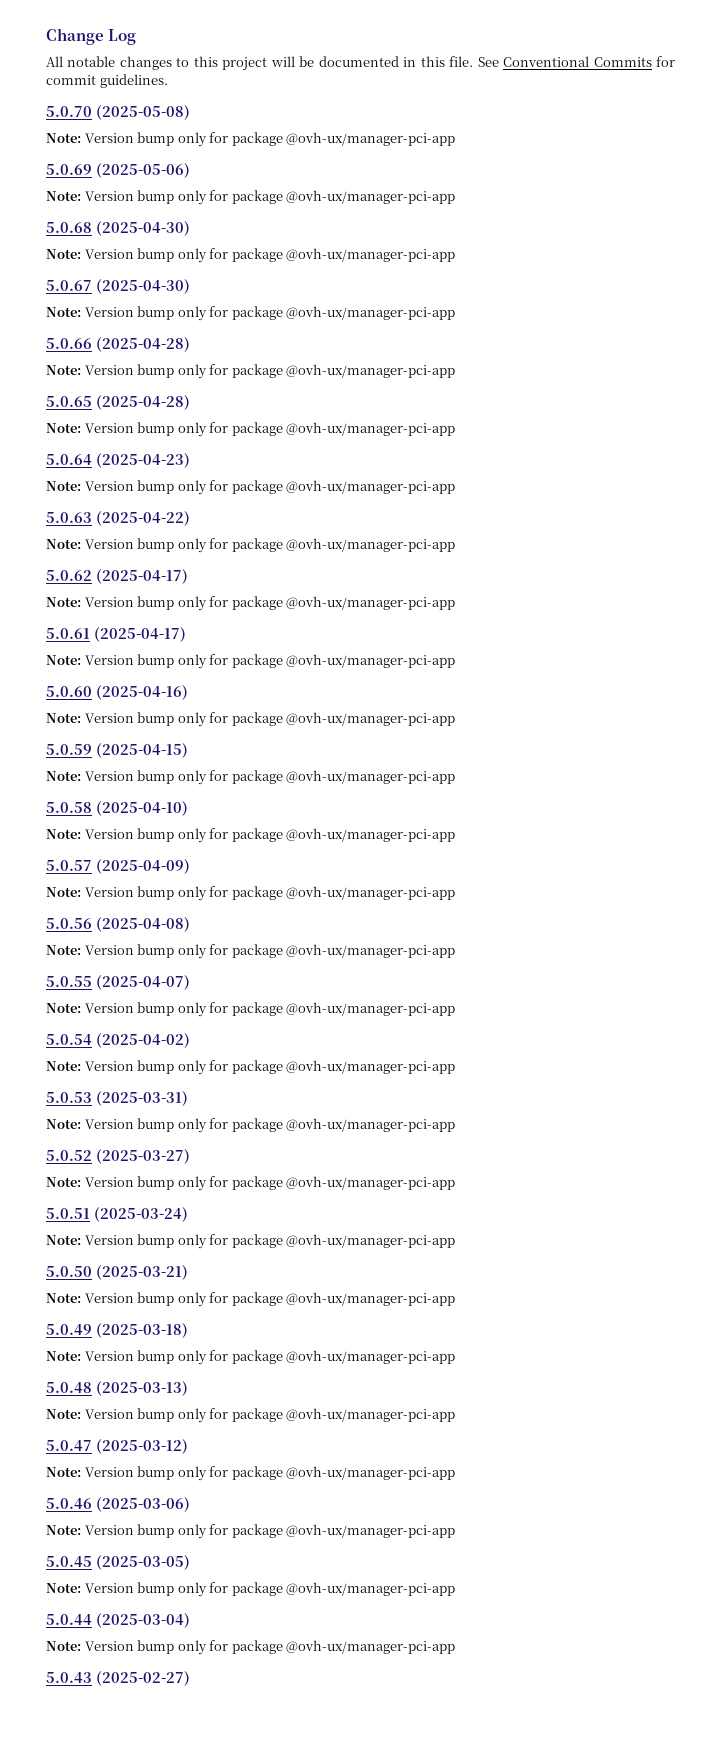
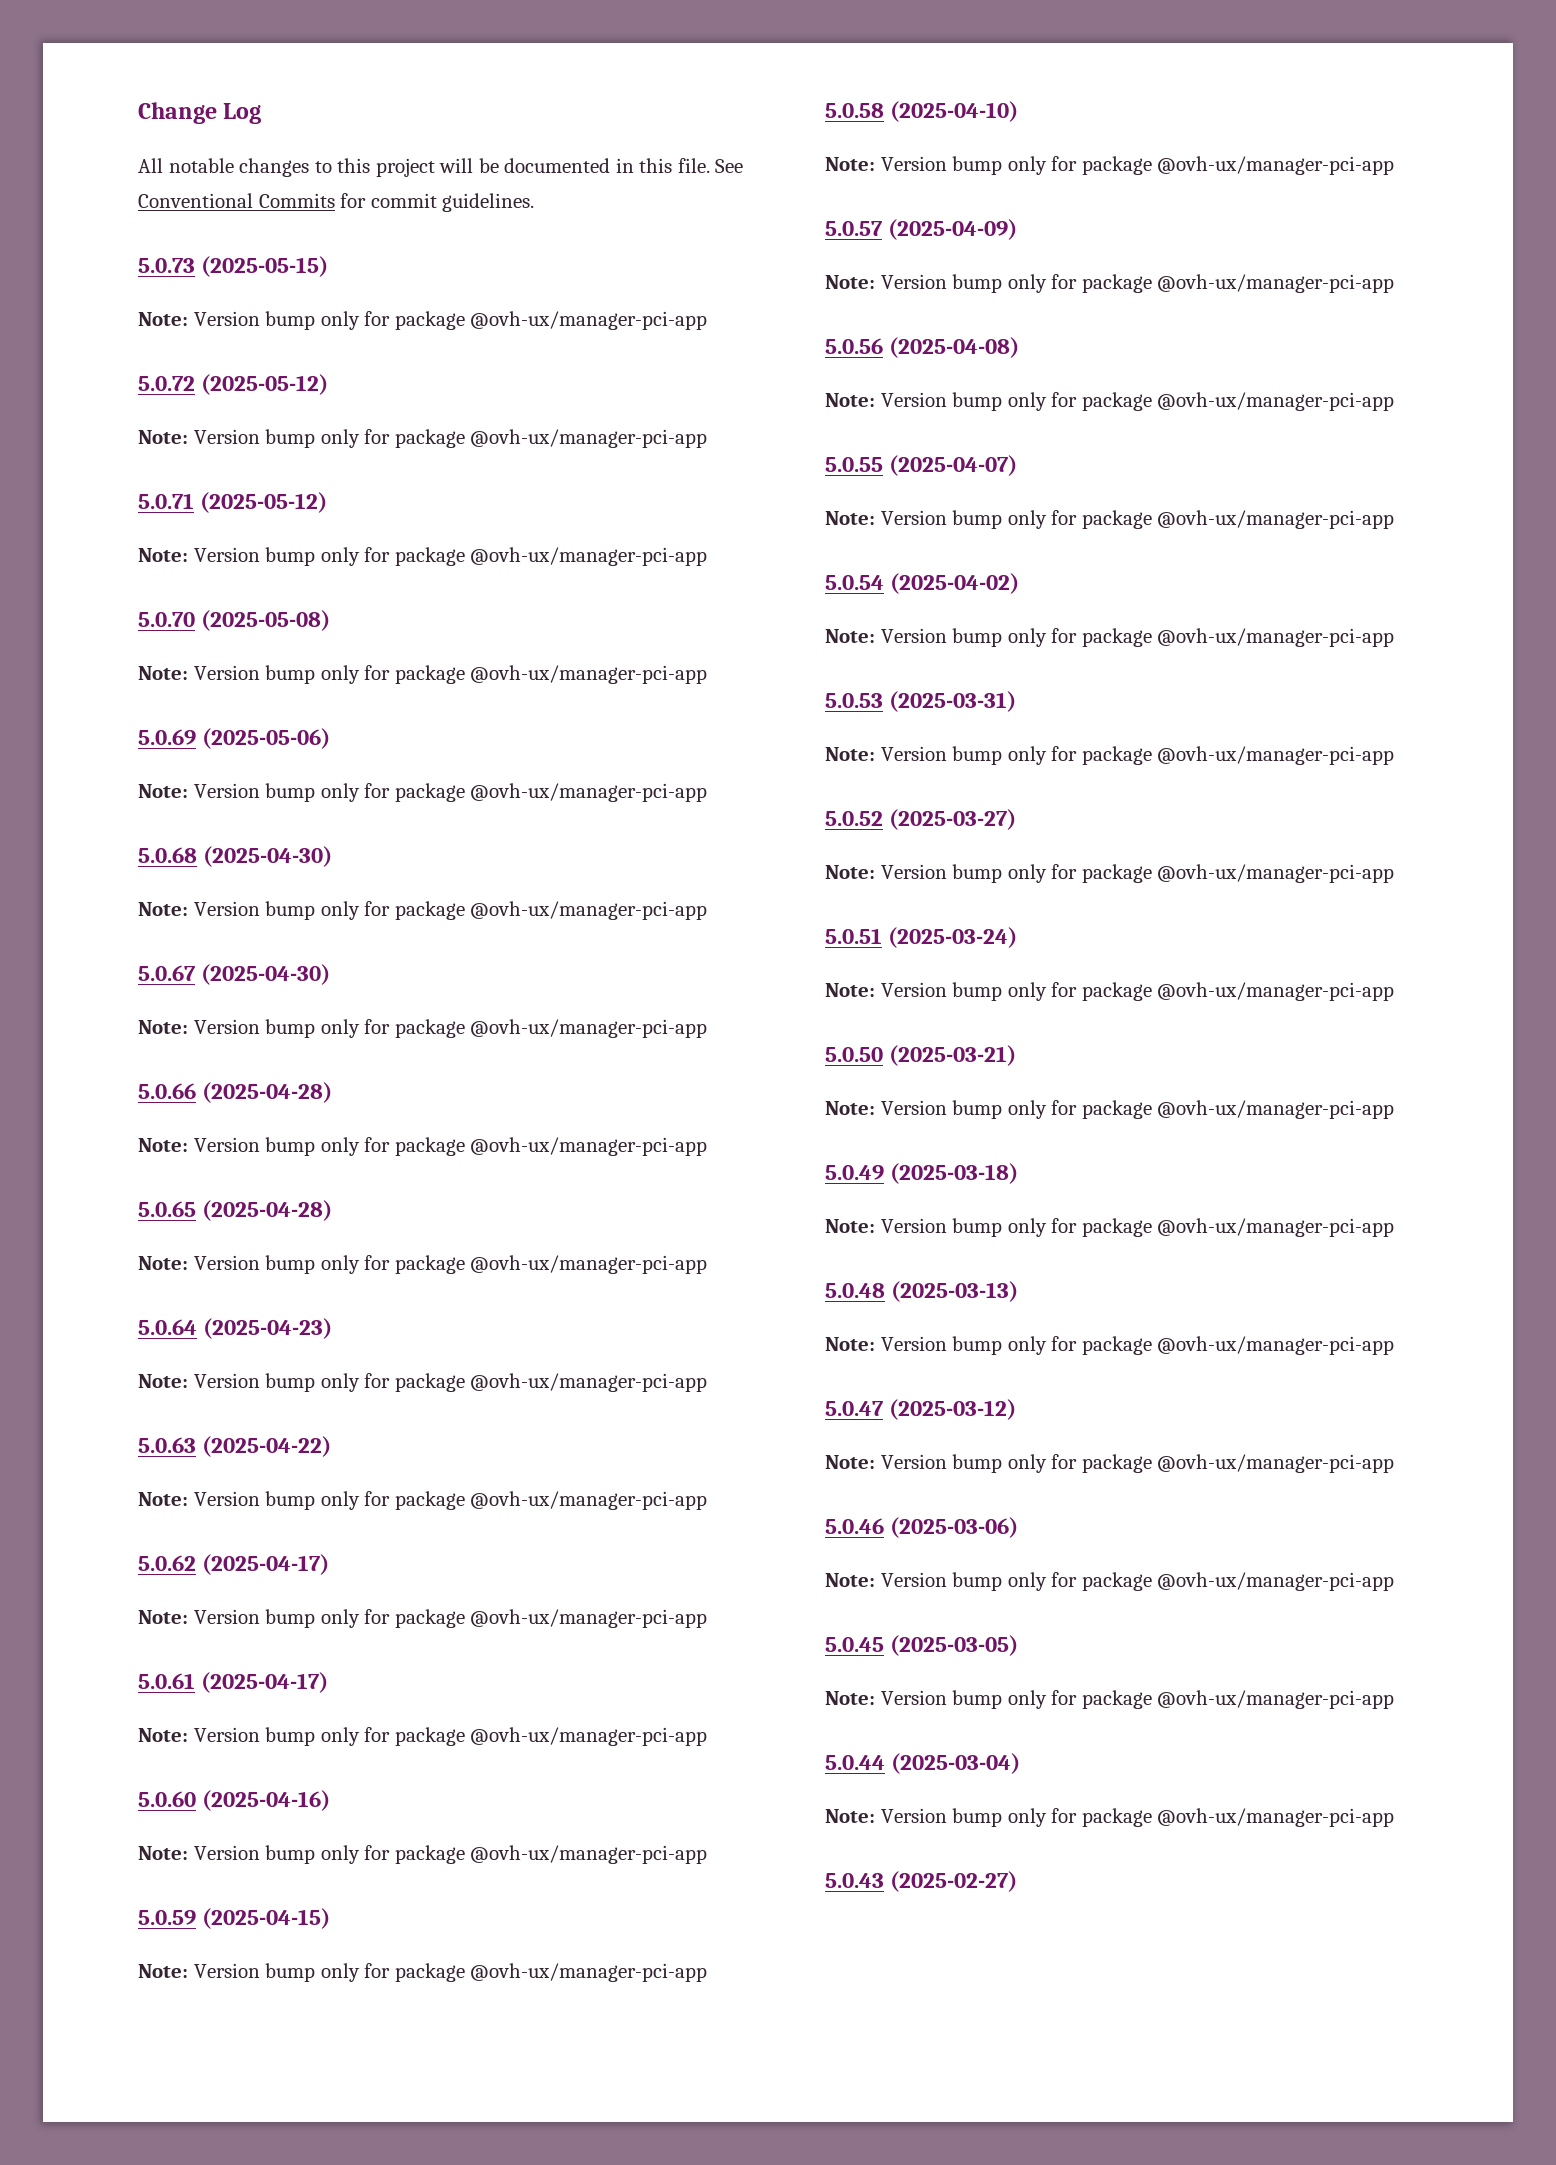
+ 5.0.73 (2025-05-15)
+ Note: Version bump only for package @ovh-ux/manager-pci-app
+ 5.0.72 (2025-05-12)
+ Note: Version bump only for package @ovh-ux/manager-pci-app
+ 5.0.71 (2025-05-12)
+ Note: Version bump only for package @ovh-ux/manager-pci-app

